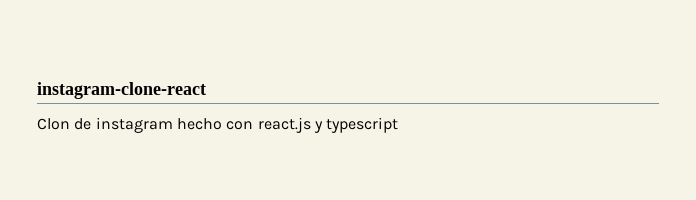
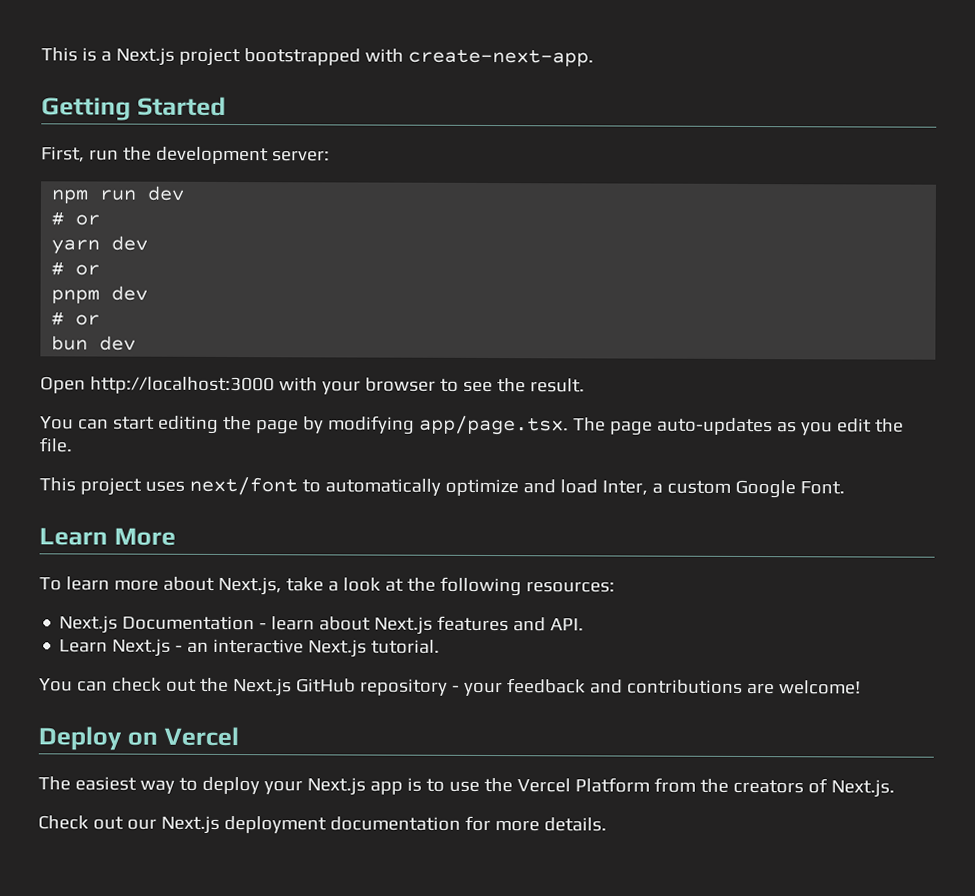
- instagram-clone-react
- Clon de instagram hecho con react.js y typescript
+ This is a Next.js project bootstrapped with create-next-app.
+ Getting Started
+ First, run the development server:
+ npm run dev
+ # or
+ yarn dev
+ # or
+ pnpm dev
+ # or
+ bun dev
+ Open http://localhost:3000 with your browser to see the result.
+ You can start editing the page by modifying app/page.tsx. The page auto-updates as you edit the file.
+ This project uses next/font to automatically optimize and load Inter, a custom Google Font.
+ Learn More
+ To learn more about Next.js, take a look at the following resources:
+ Next.js Documentation - learn about Next.js features and API.
+ Learn Next.js - an interactive Next.js tutorial.
+ You can check out the Next.js GitHub repository - your feedback and contributions are welcome!
+ Deploy on Vercel
+ The easiest way to deploy your Next.js app is to use the Vercel Platform from the creators of Next.js.
+ Check out our Next.js deployment documentation for more details.

